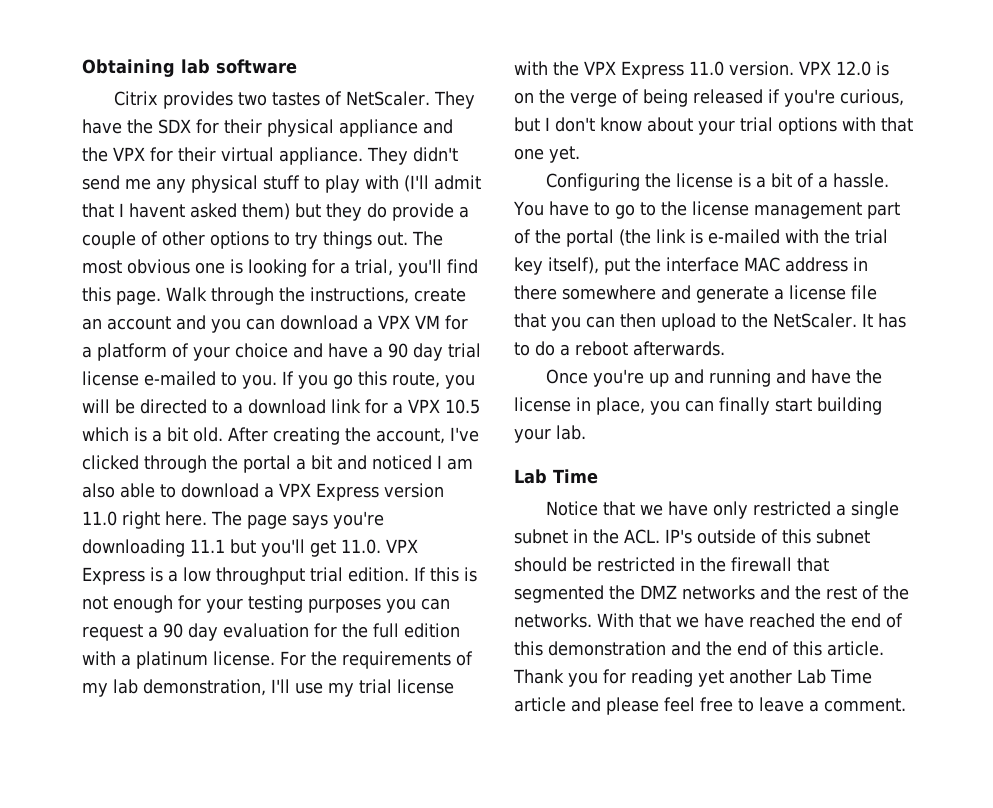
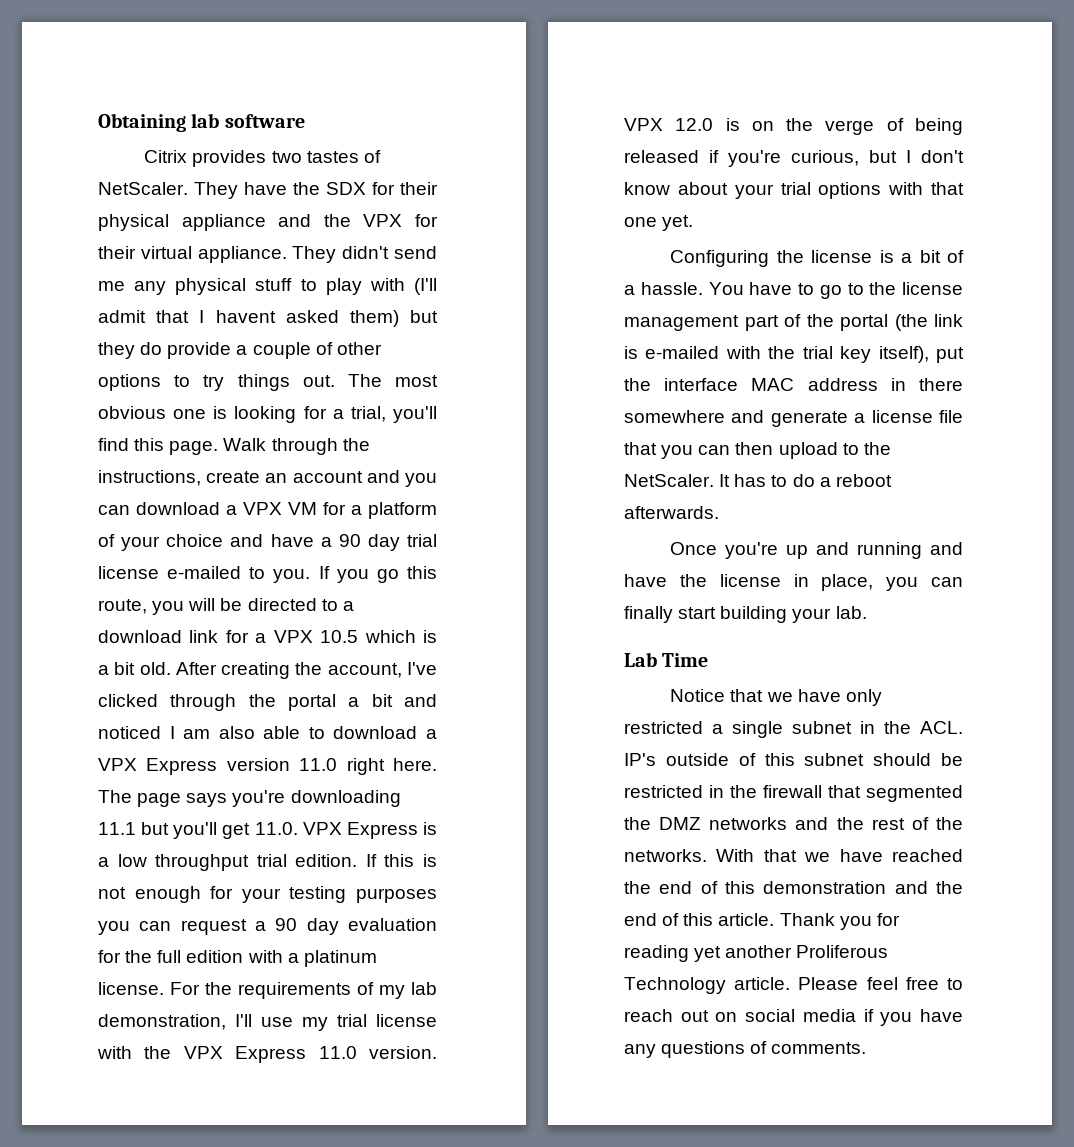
- Thank you for reading yet another Lab Time article and please feel free to leave a comment.
+ Thank you for reading yet another Proliferous Technology article. Please feel free to reach out on social media if you have any questions of comments.

